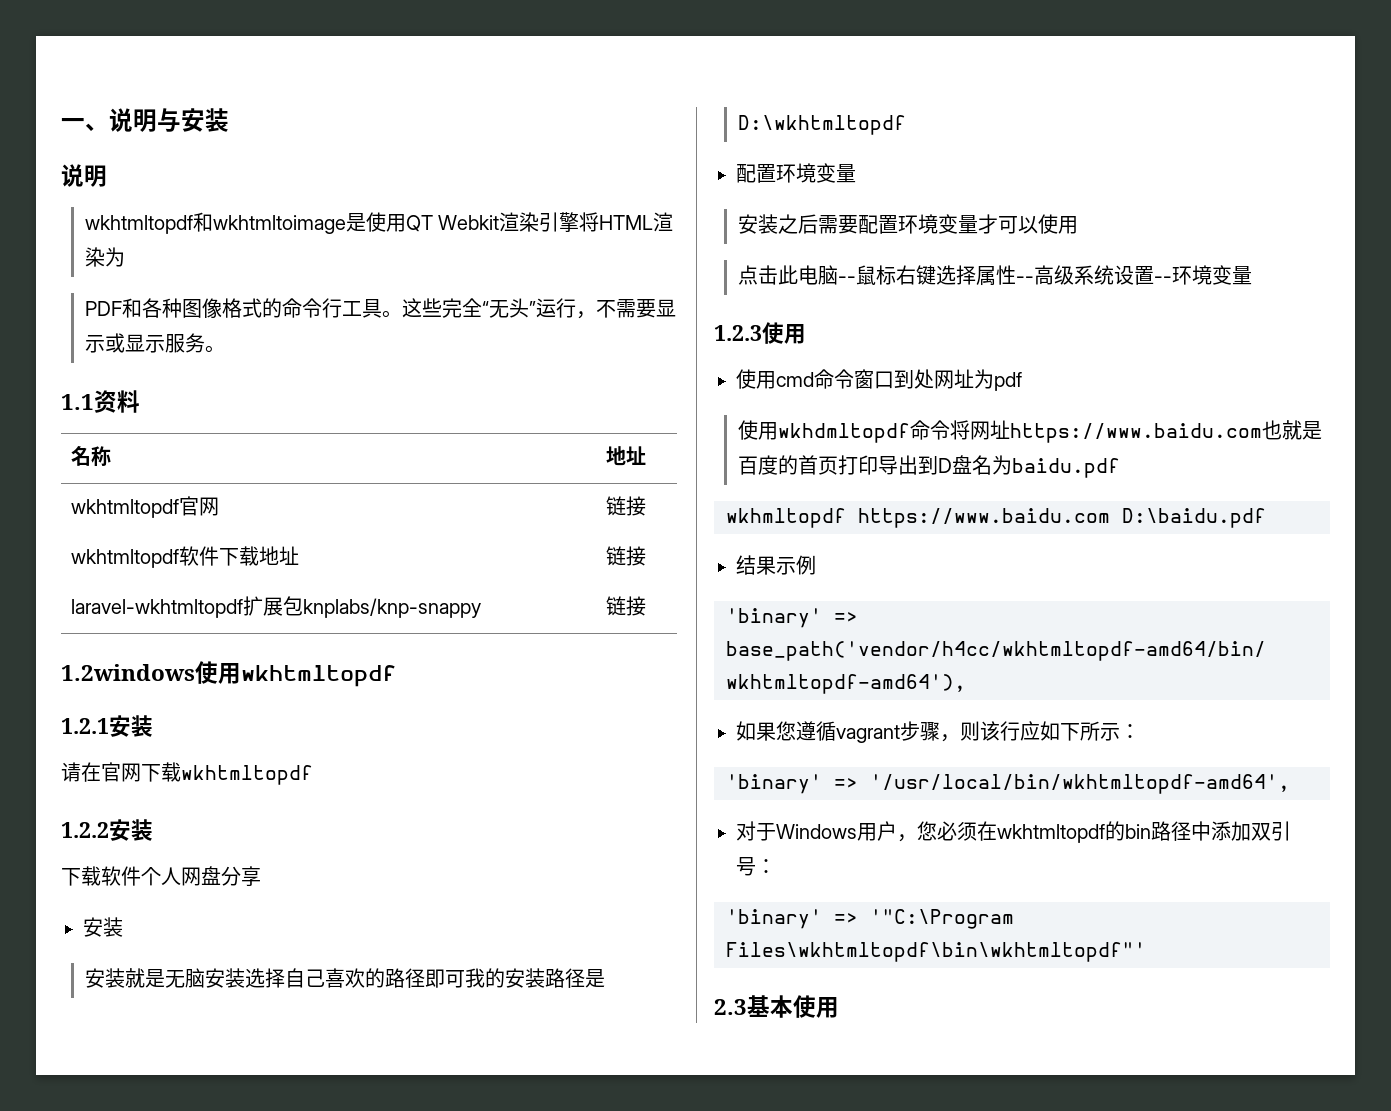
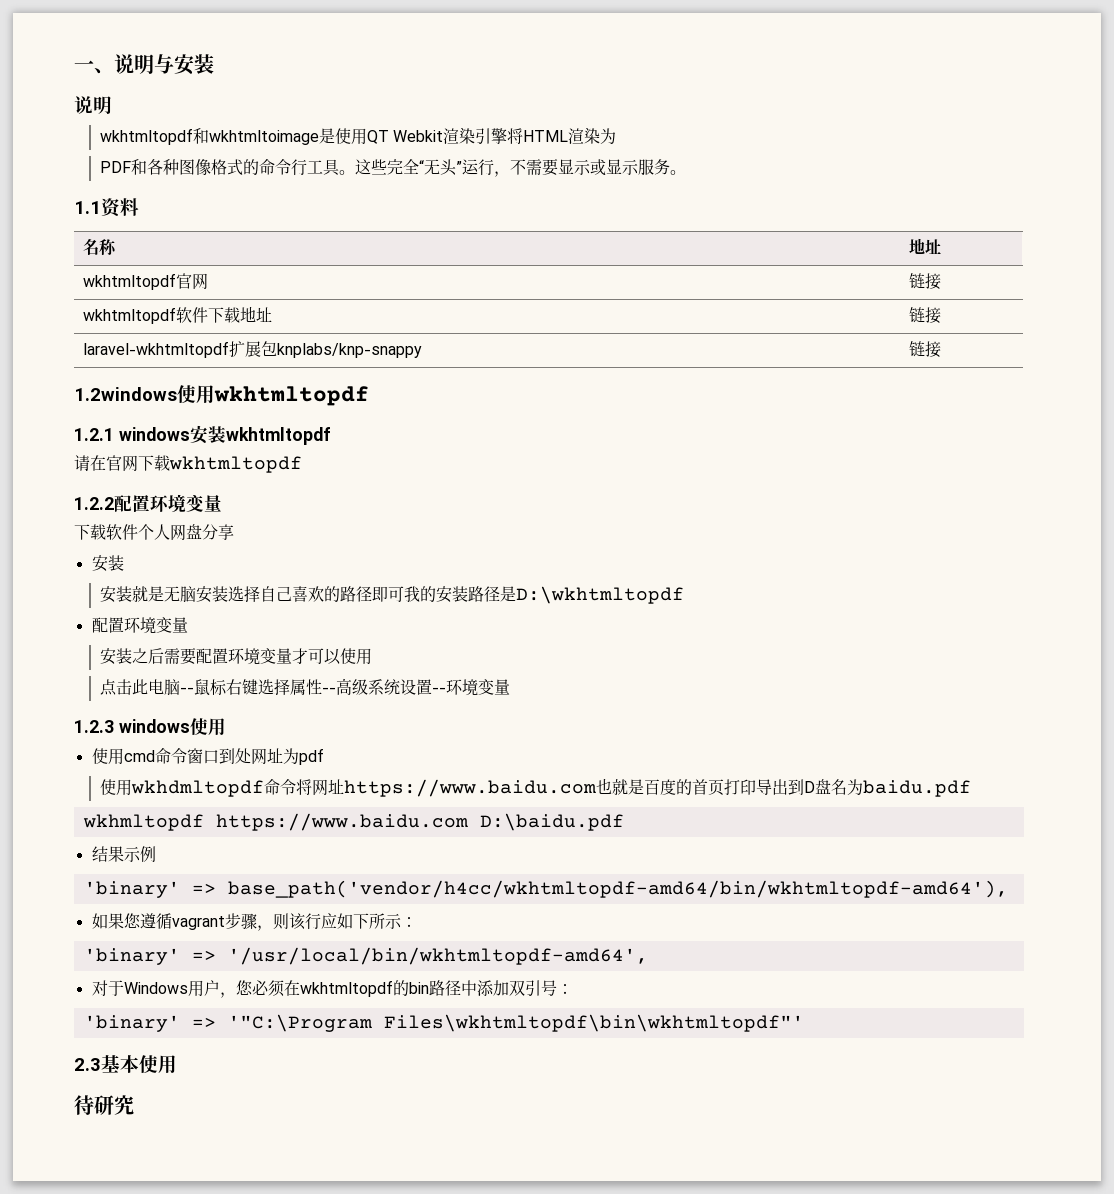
- 1.2.1安装
+ 1.2.1 windows安装wkhtmltopdf
- 1.2.2安装
+ 1.2.2配置环境变量
- 1.2.3使用
+ 1.2.3 windows使用
+ 待研究

